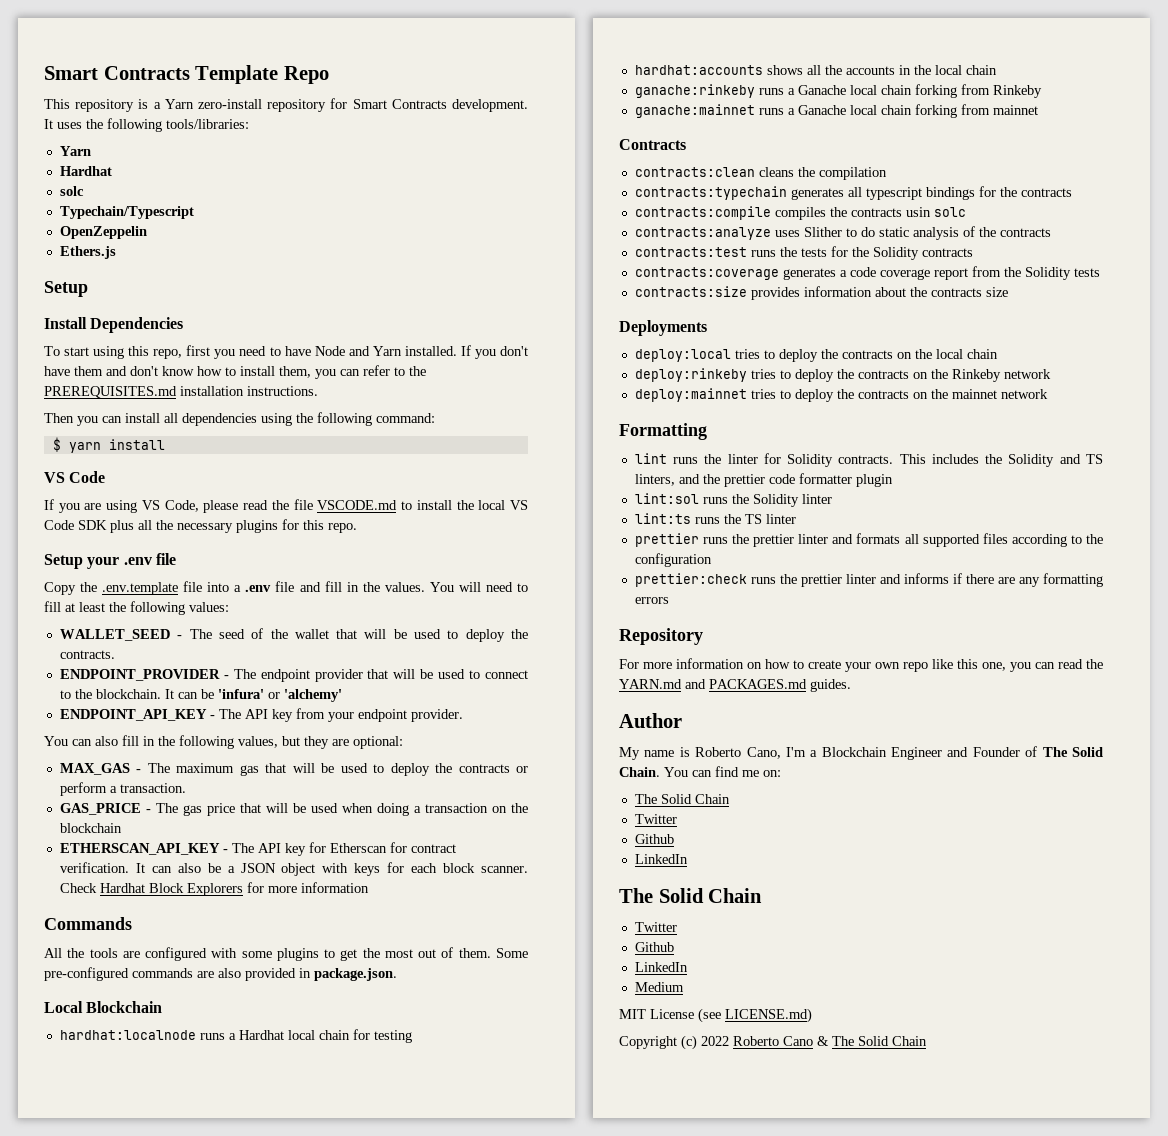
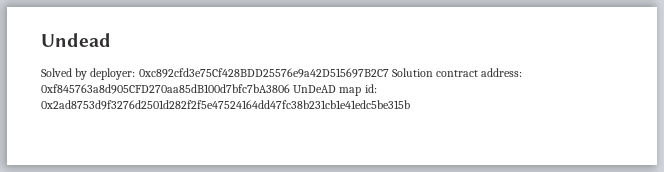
- Smart Contracts Template Repo
- This repository is a Yarn zero-install repository for Smart Contracts development. It uses the following tools/libraries:
- Yarn
- Hardhat
- solc
- Typechain/Typescript
- OpenZeppelin
- Ethers.js
- Setup
- Install Dependencies
- To start using this repo, first you need to have Node and Yarn installed. If you don't have them and don't know how to install them, you can refer to the PREREQUISITES.md installation instructions.
- Then you can install all dependencies using the following command:
- $ yarn install
- VS Code
- If you are using VS Code, please read the file VSCODE.md to install the local VS Code SDK plus all the necessary plugins for this repo.
- Setup your .env file
- Copy the .env.template file into a .env file and fill in the values. You will need to fill at least the following values:
- WALLET_SEED - The seed of the wallet that will be used to deploy the contracts.
- ENDPOINT_PROVIDER - The endpoint provider that will be used to connect to the blockchain. It can be 'infura' or 'alchemy'
- ENDPOINT_API_KEY - The API key from your endpoint provider.
- You can also fill in the following values, but they are optional:
- MAX_GAS - The maximum gas that will be used to deploy the contracts or perform a transaction.
- GAS_PRICE - The gas price that will be used when doing a transaction on the blockchain
- ETHERSCAN_API_KEY - The API key for Etherscan for contract verification. It can also be a JSON object with keys for each block scanner. Check Hardhat Block Explorers for more information
- Commands
- All the tools are configured with some plugins to get the most out of them. Some pre-configured commands are also provided in package.json.
- Local Blockchain
- hardhat:localnode runs a Hardhat local chain for testing
- hardhat:accounts shows all the accounts in the local chain
- ganache:rinkeby runs a Ganache local chain forking from Rinkeby
- ganache:mainnet runs a Ganache local chain forking from mainnet
- Contracts
- contracts:clean cleans the compilation
- contracts:typechain generates all typescript bindings for the contracts
- contracts:compile compiles the contracts usin solc
- contracts:analyze uses Slither to do static analysis of the contracts
- contracts:test runs the tests for the Solidity contracts
- contracts:coverage generates a code coverage report from the Solidity tests
- contracts:size provides information about the contracts size
- Deployments
- deploy:local tries to deploy the contracts on the local chain
- deploy:rinkeby tries to deploy the contracts on the Rinkeby network
- deploy:mainnet tries to deploy the contracts on the mainnet network
- Formatting
- lint runs the linter for Solidity contracts. This includes the Solidity and TS linters, and the prettier code formatter plugin
- lint:sol runs the Solidity linter
- lint:ts runs the TS linter
- prettier runs the prettier linter and formats all supported files according to the configuration
- prettier:check runs the prettier linter and informs if there are any formatting errors
- Repository
- For more information on how to create your own repo like this one, you can read the YARN.md and PACKAGES.md guides.
- Author
- My name is Roberto Cano, I'm a Blockchain Engineer and Founder of The Solid Chain. You can find me on:
- The Solid Chain
- Twitter
- Github
- LinkedIn
- The Solid Chain
- Twitter
- Github
- LinkedIn
- Medium
- MIT License (see LICENSE.md)
- Copyright (c) 2022 Roberto Cano & The Solid Chain
+ Undead
+ Solved by deployer: 0xc892cfd3e75Cf428BDD25576e9a42D515697B2C7 Solution contract address: 0xf845763a8d905CFD270aa85dB100d7bfc7bA3806 UnDeAD map id: 0x2ad8753d9f3276d2501d282f2f5e47524164dd47fc38b231cb1e41edc5be315b

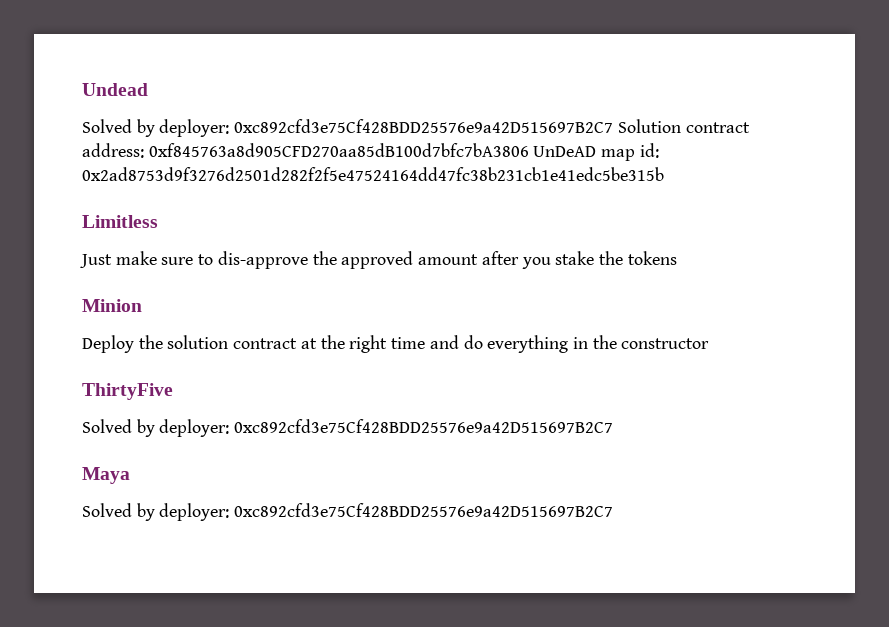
+ Limitless
+ Just make sure to dis-approve the approved amount after you stake the tokens
+ Minion
+ Deploy the solution contract at the right time and do everything in the constructor
+ ThirtyFive
+ Solved by deployer: 0xc892cfd3e75Cf428BDD25576e9a42D515697B2C7
+ Maya
+ Solved by deployer: 0xc892cfd3e75Cf428BDD25576e9a42D515697B2C7

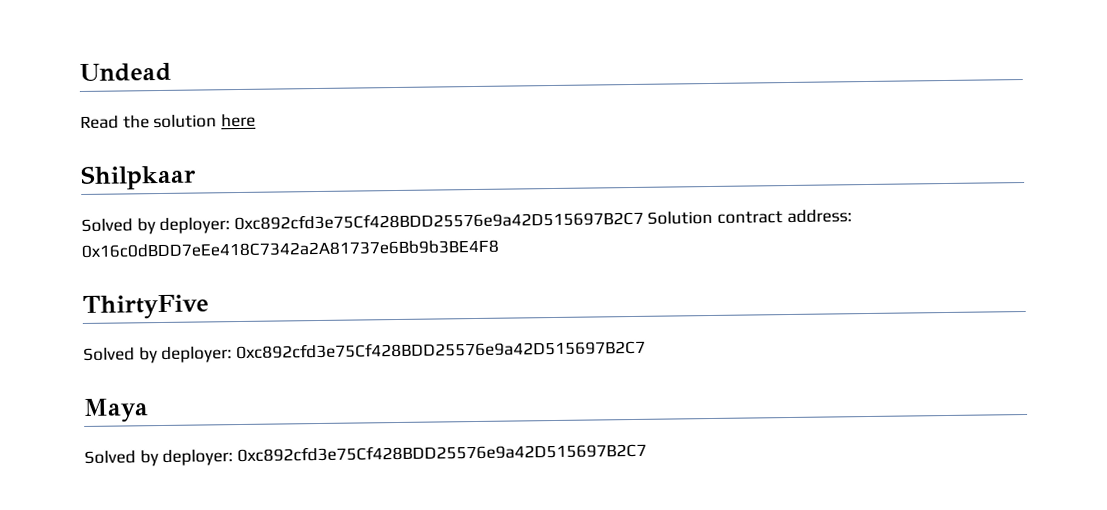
+ Read the solution here
+ Shilpkaar
- Solved by deployer: 0xc892cfd3e75Cf428BDD25576e9a42D515697B2C7 Solution contract address: 0xf845763a8d905CFD270aa85dB100d7bfc7bA3806 UnDeAD map id: 0x2ad8753d9f3276d2501d282f2f5e47524164dd47fc38b231cb1e41edc5be315b
- Limitless
- Just make sure to dis-approve the approved amount after you stake the tokens
- Minion
- Deploy the solution contract at the right time and do everything in the constructor
+ Solved by deployer: 0xc892cfd3e75Cf428BDD25576e9a42D515697B2C7 Solution contract address: 0x16c0dBDD7eEe418C7342a2A81737e6Bb9b3BE4F8

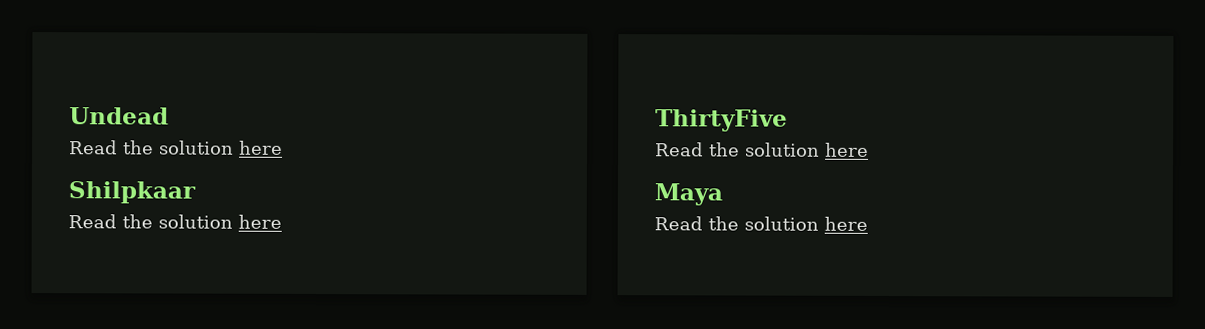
  Shilpkaar
- Solved by deployer: 0xc892cfd3e75Cf428BDD25576e9a42D515697B2C7 Solution contract address: 0x16c0dBDD7eEe418C7342a2A81737e6Bb9b3BE4F8
+ Read the solution here
  ThirtyFive
- Solved by deployer: 0xc892cfd3e75Cf428BDD25576e9a42D515697B2C7
+ Read the solution here
  Maya
- Solved by deployer: 0xc892cfd3e75Cf428BDD25576e9a42D515697B2C7
+ Read the solution here

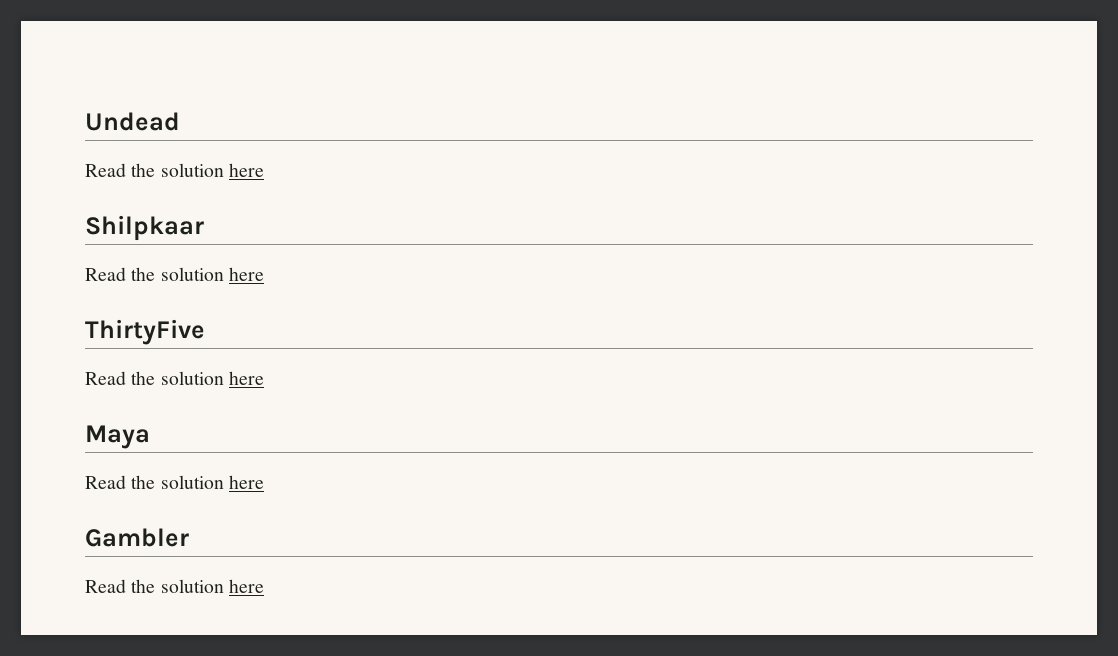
+ Gambler
+ Read the solution here

